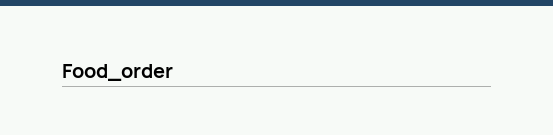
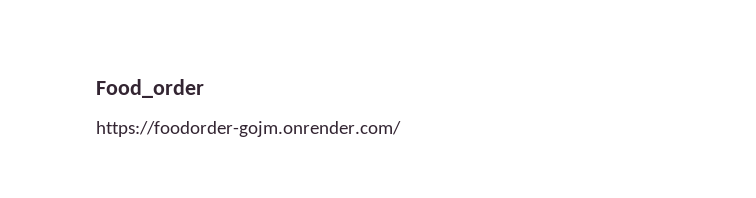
+ https://foodorder-gojm.onrender.com/

